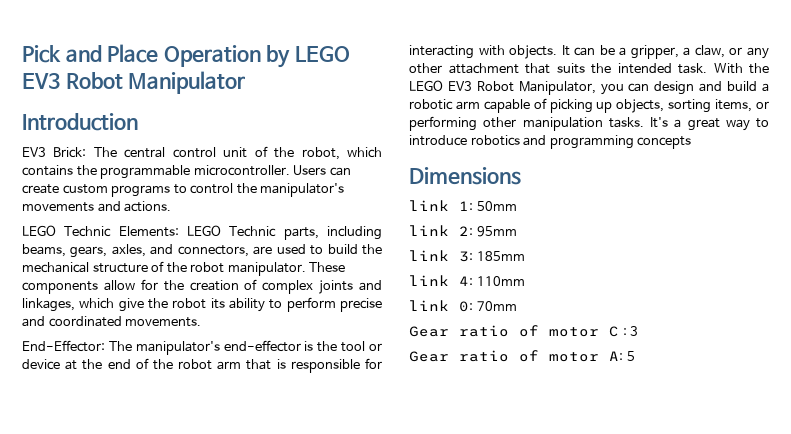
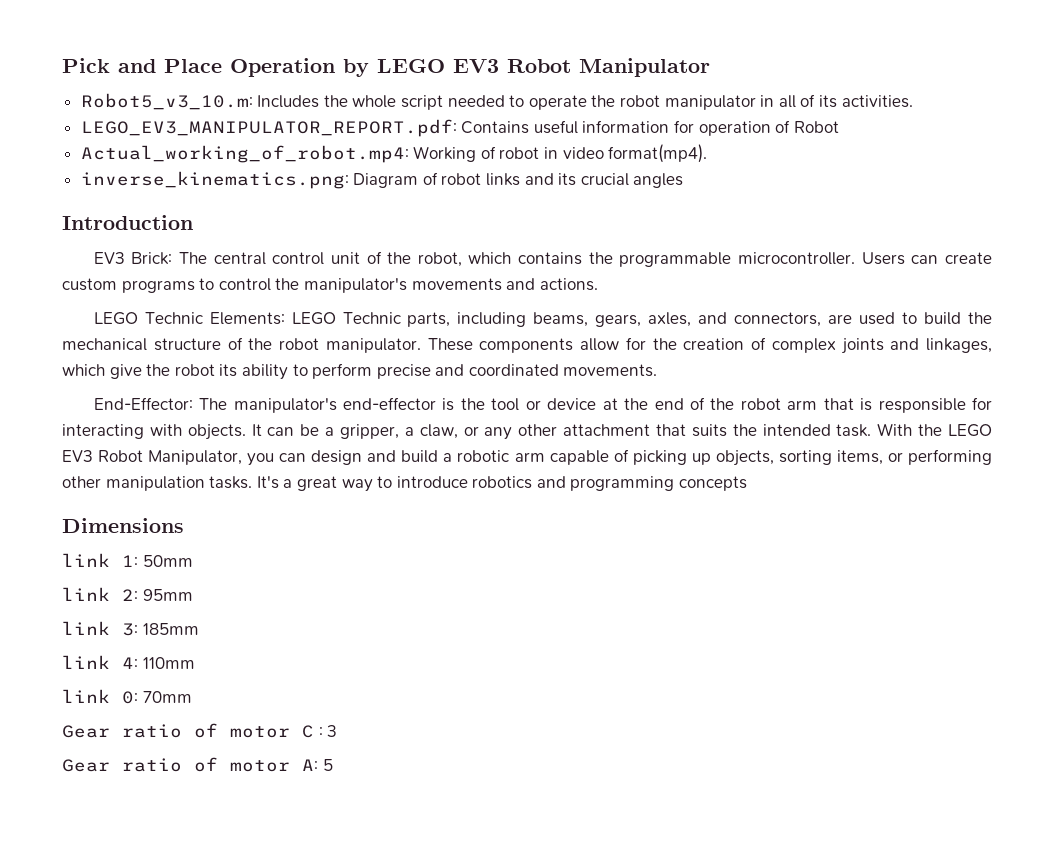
+ Robot5_v3_10.m: Includes the whole script needed to operate the robot manipulator in all of its activities.
+ LEGO_EV3_MANIPULATOR_REPORT.pdf: Contains useful information for operation of Robot
+ Actual_working_of_robot.mp4: Working of robot in video format(mp4).
+ inverse_kinematics.png: Diagram of robot links and its crucial angles

